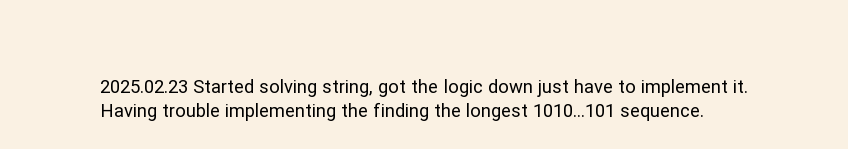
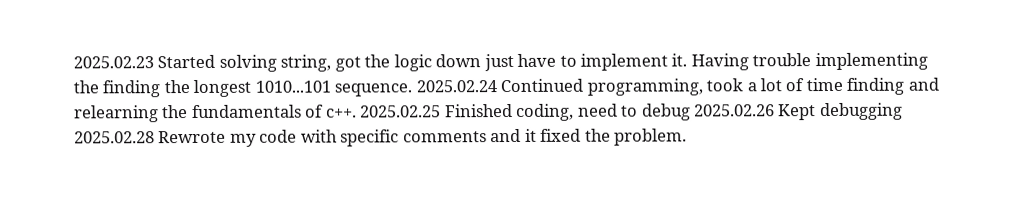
+ 2025.02.24 Continued programming, took a lot of time finding and relearning the fundamentals of c++. 2025.02.25 Finished coding, need to debug 2025.02.26 Kept debugging 2025.02.28 Rewrote my code with specific comments and it fixed the problem.

